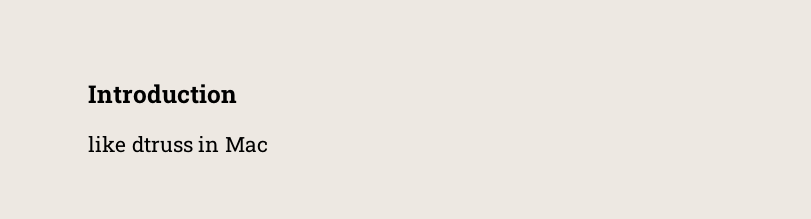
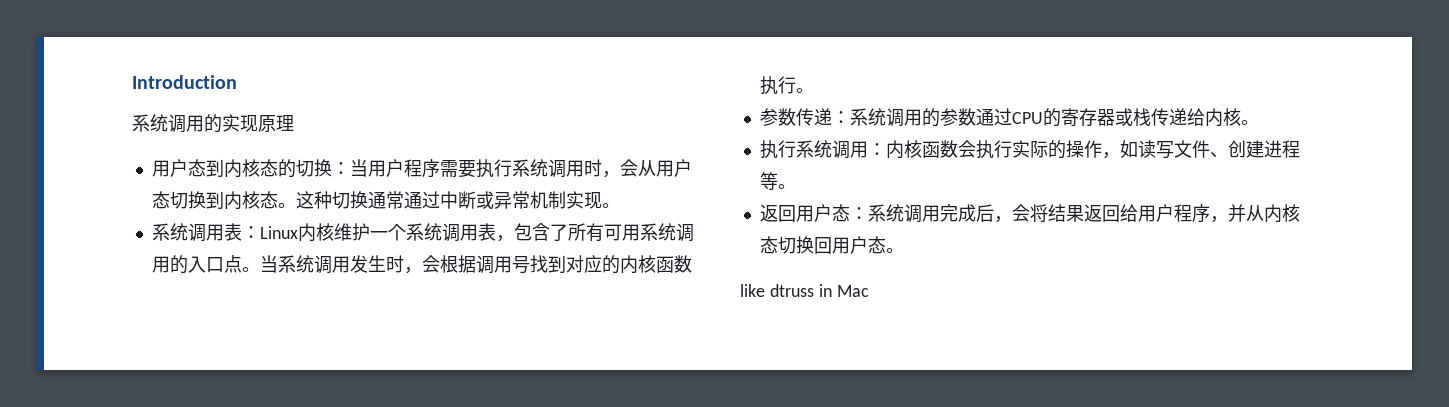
+ 系统调用的实现原理
+ 用户态到内核态的切换：当用户程序需要执行系统调用时，会从用户态切换到内核态。这种切换通常通过中断或异常机制实现。
+ 系统调用表：Linux内核维护一个系统调用表，包含了所有可用系统调用的入口点。当系统调用发生时，会根据调用号找到对应的内核函数执行。
+ 参数传递：系统调用的参数通过CPU的寄存器或栈传递给内核。
+ 执行系统调用：内核函数会执行实际的操作，如读写文件、创建进程等。
+ 返回用户态：系统调用完成后，会将结果返回给用户程序，并从内核态切换回用户态。

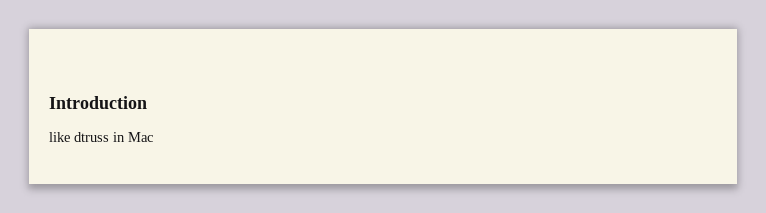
- 系统调用的实现原理
- 用户态到内核态的切换：当用户程序需要执行系统调用时，会从用户态切换到内核态。这种切换通常通过中断或异常机制实现。
- 系统调用表：Linux内核维护一个系统调用表，包含了所有可用系统调用的入口点。当系统调用发生时，会根据调用号找到对应的内核函数执行。
- 参数传递：系统调用的参数通过CPU的寄存器或栈传递给内核。
- 执行系统调用：内核函数会执行实际的操作，如读写文件、创建进程等。
- 返回用户态：系统调用完成后，会将结果返回给用户程序，并从内核态切换回用户态。

